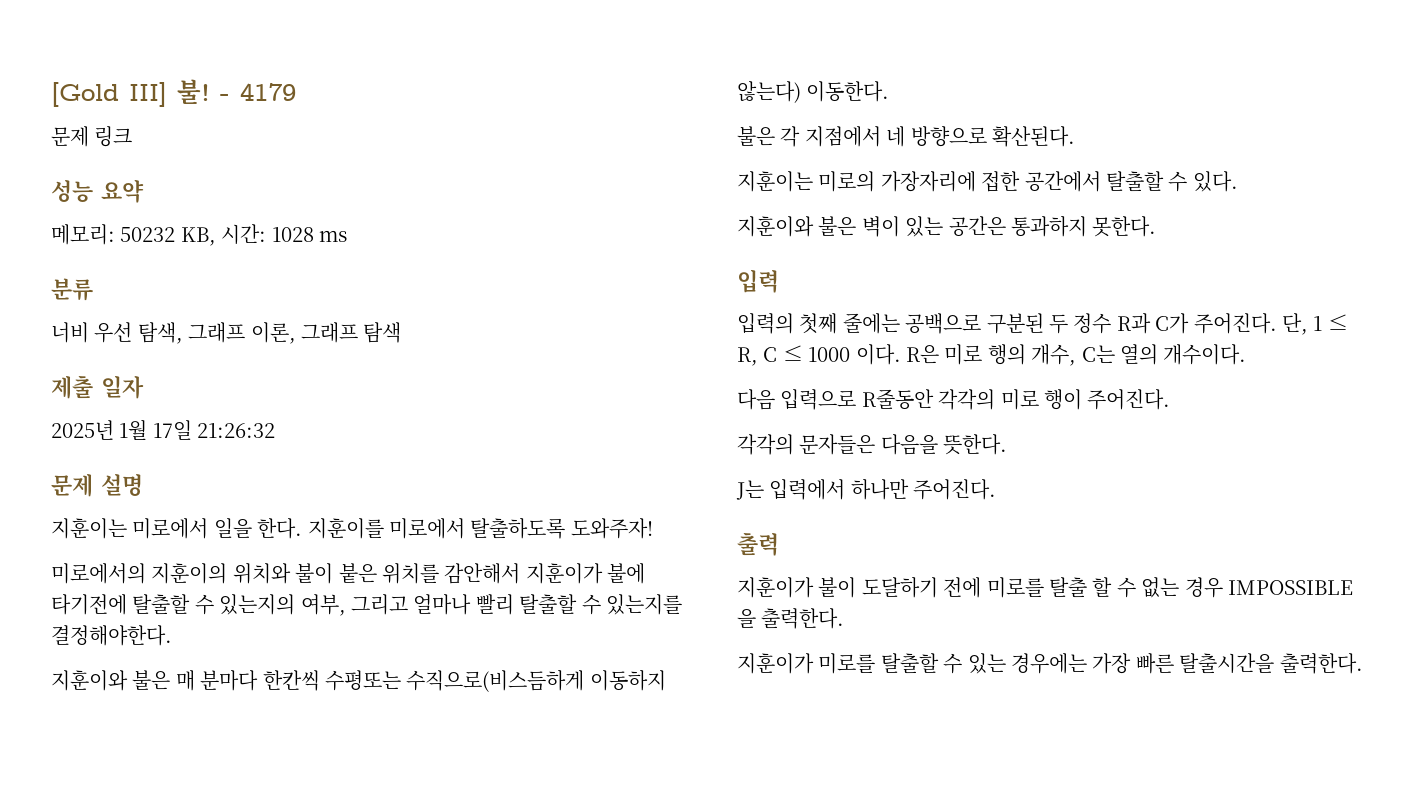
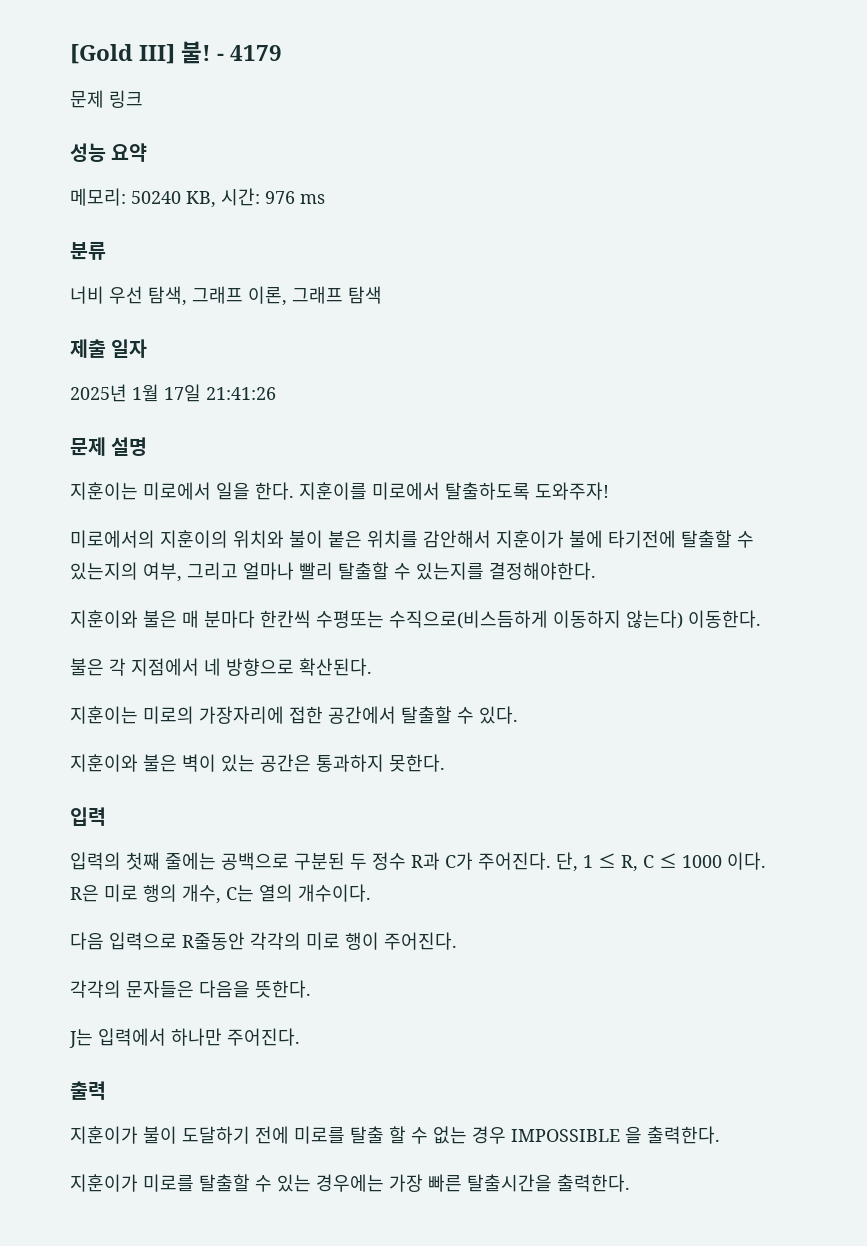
- 메모리: 50232 KB, 시간: 1028 ms
+ 메모리: 50240 KB, 시간: 976 ms
- 2025년 1월 17일 21:26:32
+ 2025년 1월 17일 21:41:26

